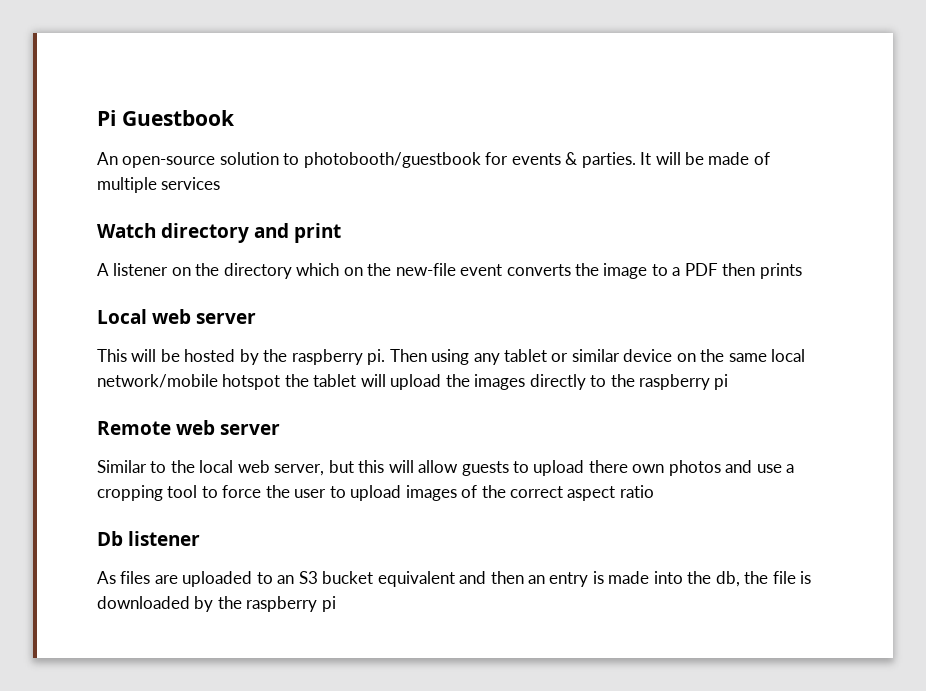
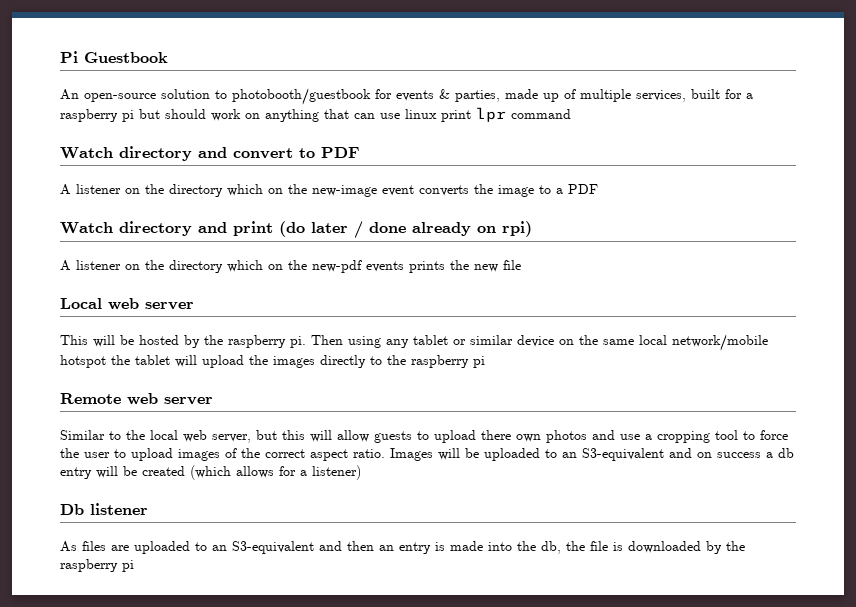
- An open-source solution to photobooth/guestbook for events & parties. It will be made of multiple services
- Watch directory and print
- A listener on the directory which on the new-file event converts the image to a PDF then prints
+ An open-source solution to photobooth/guestbook for events & parties, made up of multiple services, built for a raspberry pi but should work on anything that can use linux print lpr command
+ Watch directory and convert to PDF
+ A listener on the directory which on the new-image event converts the image to a PDF
+ Watch directory and print (do later / done already on rpi)
+ A listener on the directory which on the new-pdf events prints the new file
- Similar to the local web server, but this will allow guests to upload there own photos and use a cropping tool to force the user to upload images of the correct aspect ratio
+ Similar to the local web server, but this will allow guests to upload there own photos and use a cropping tool to force the user to upload images of the correct aspect ratio. Images will be uploaded to an S3-equivalent and on success a db entry will be created (which allows for a listener)
- As files are uploaded to an S3 bucket equivalent and then an entry is made into the db, the file is downloaded by the raspberry pi
+ As files are uploaded to an S3-equivalent and then an entry is made into the db, the file is downloaded by the raspberry pi

